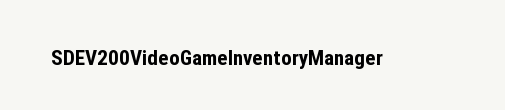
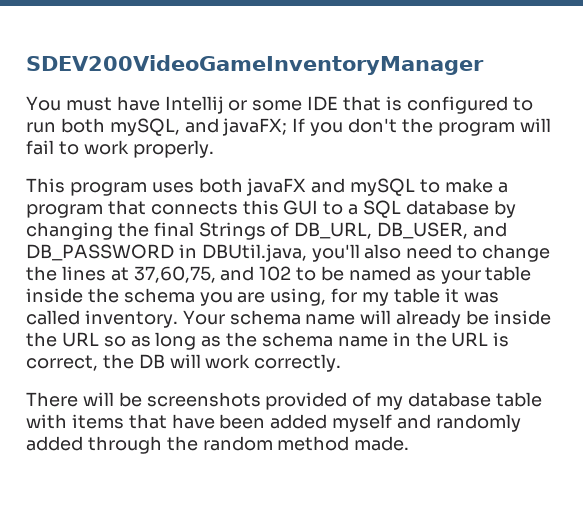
+ You must have Intellij or some IDE that is configured to run both mySQL, and javaFX; If you don't the program will fail to work properly.
+ This program uses both javaFX and mySQL to make a program that connects this GUI to a SQL database by changing the final Strings of DB_URL, DB_USER, and DB_PASSWORD in DBUtil.java, you'll also need to change the lines at 37,60,75, and 102 to be named as your table inside the schema you are using, for my table it was called inventory. Your schema name will already be inside the URL so as long as the schema name in the URL is correct, the DB will work correctly.
+ There will be screenshots provided of my database table with items that have been added myself and randomly added through the random method made.

